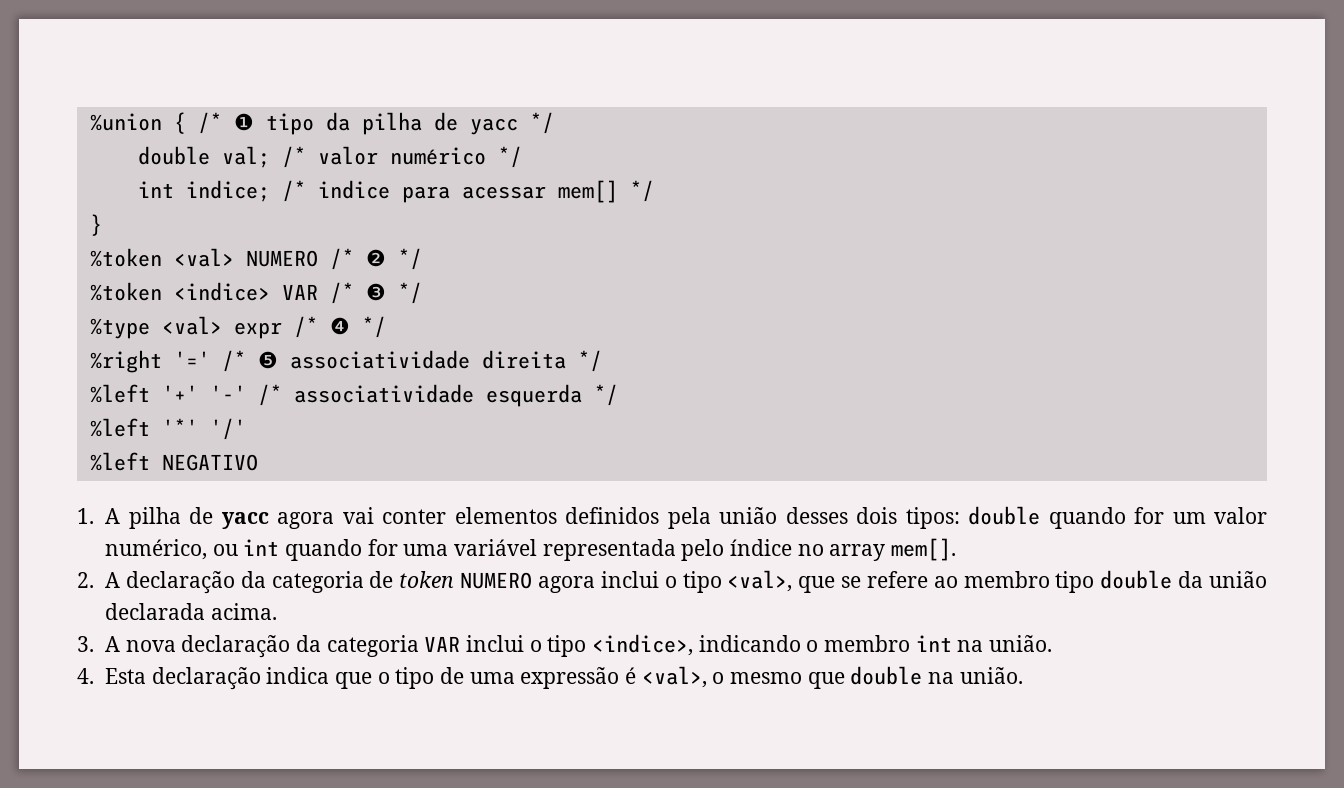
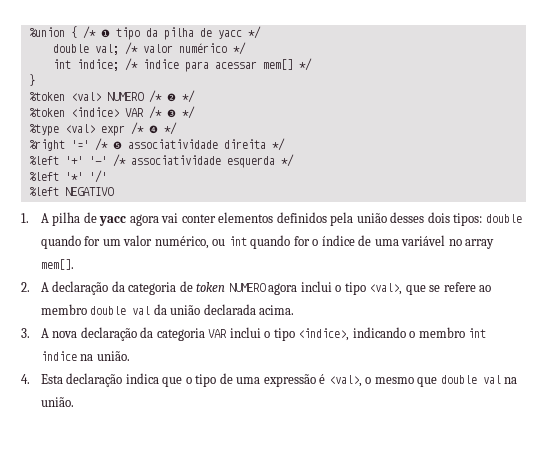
- 1. A pilha de yacc agora vai conter elementos definidos pela união desses dois tipos: double quando for um valor numérico, ou int quando for uma variável representada pelo índice no array mem[].
+ 1. A pilha de yacc agora vai conter elementos definidos pela união desses dois tipos: double quando for um valor numérico, ou int quando for o índice de uma variável no array mem[].
- 2. A declaração da categoria de token NUMERO agora inclui o tipo <val>, que se refere ao membro tipo double da união declarada acima.
+ 2. A declaração da categoria de token NUMERO agora inclui o tipo <val>, que se refere ao membro double val da união declarada acima.
- 3. A nova declaração da categoria VAR inclui o tipo <indice>, indicando o membro int na união.
+ 3. A nova declaração da categoria VAR inclui o tipo <indice>, indicando o membro int indice na união.
- 4. Esta declaração indica que o tipo de uma expressão é <val>, o mesmo que double na união.
+ 4. Esta declaração indica que o tipo de uma expressão é <val>, o mesmo que double val na união.

